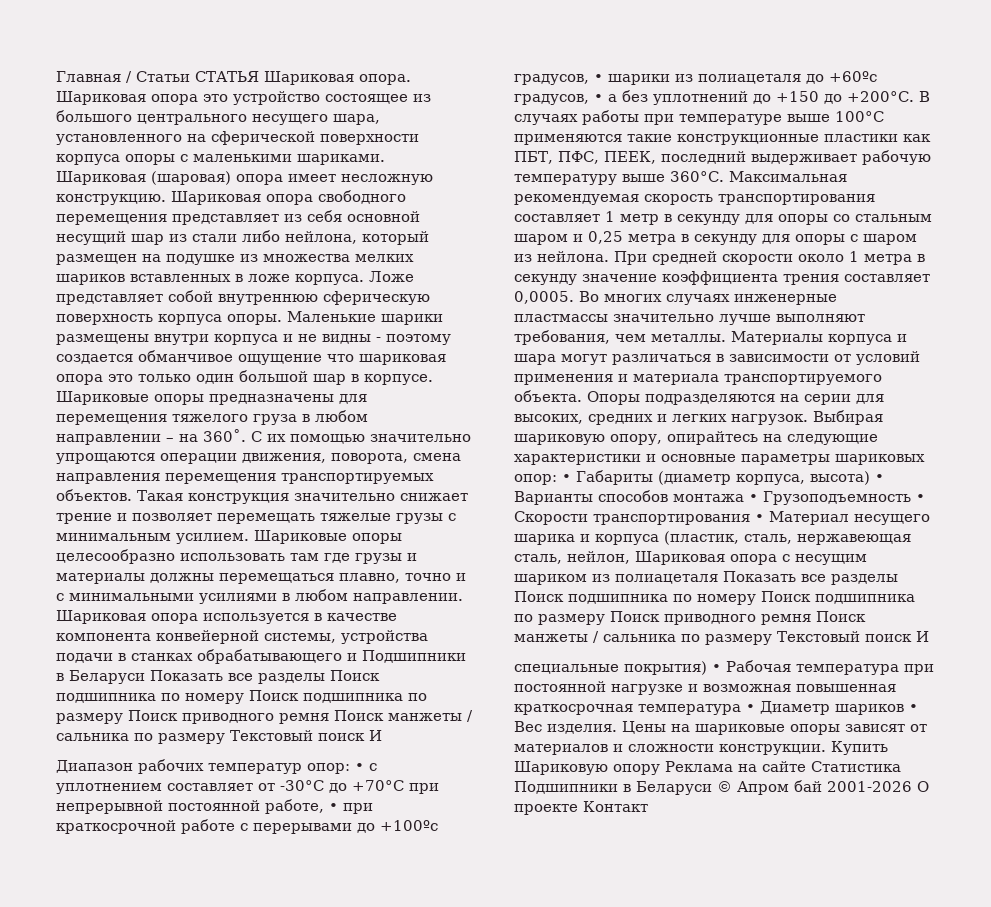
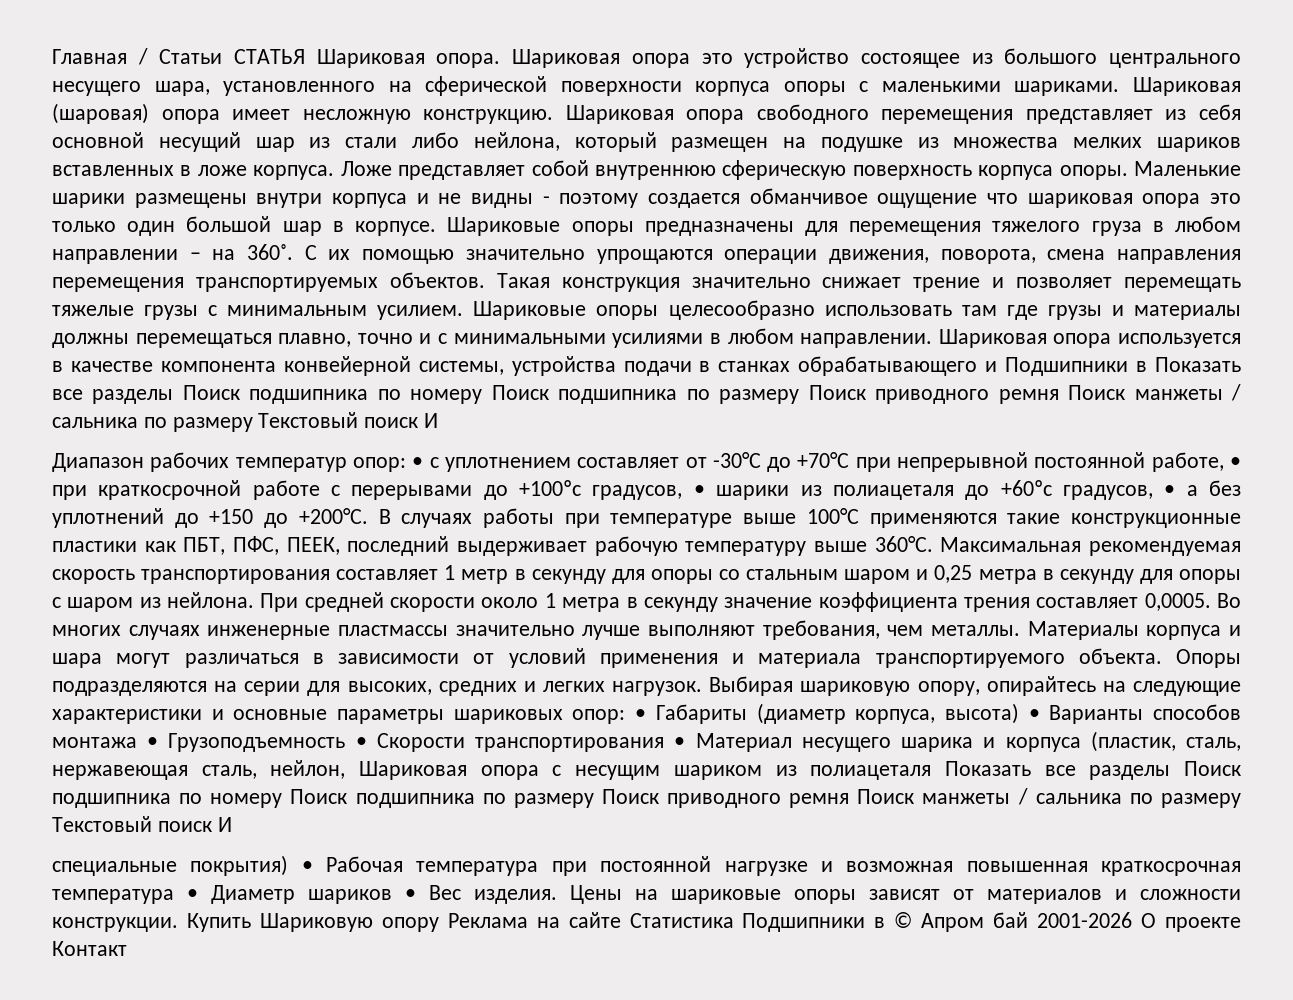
- Шариковая опора используется в качестве компонента конвейерной системы, устройства подачи в станках обрабатывающего и Подшипники в Беларуси Показать все разделы Поиск подшипника по номеру Поиск подшипника по размеру Поиск приводного ремня Поиск манжеты / сальника по размеру Текстовый поиск И
+ Шариковая опора используется в качестве компонента конвейерной системы, устройства подачи в станках обрабатывающего и Подшипники в Показать все разделы Поиск подшипника по номеру Поиск подшипника по размеру Поиск приводного ремня Поиск манжеты / сальника по размеру Текстовый поиск И
- Купить Шариковую опору Реклама на сайте Статистика Подшипники в Беларуси © Апром бай 2001-2026 О проекте Контакт
+ Купить Шариковую опору Реклама на сайте Статистика Подшипники в © Апром бай 2001-2026 О проекте Контакт

